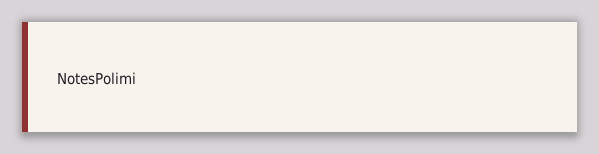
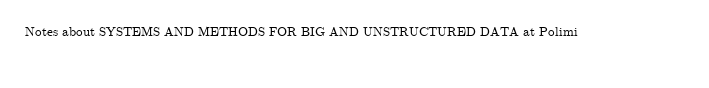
- NotesPolimi
+ Notes about SYSTEMS AND METHODS FOR BIG AND UNSTRUCTURED DATA at Polimi

